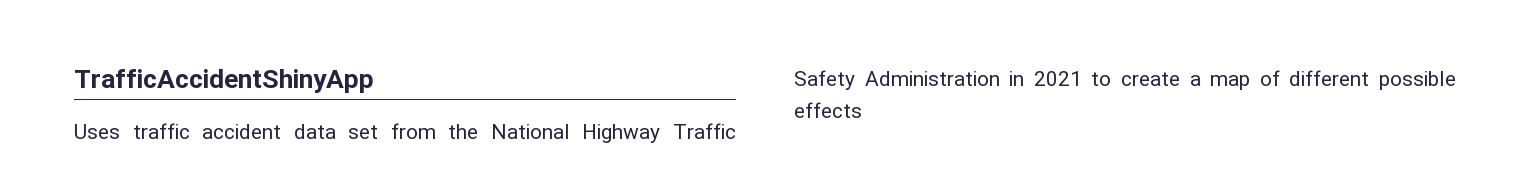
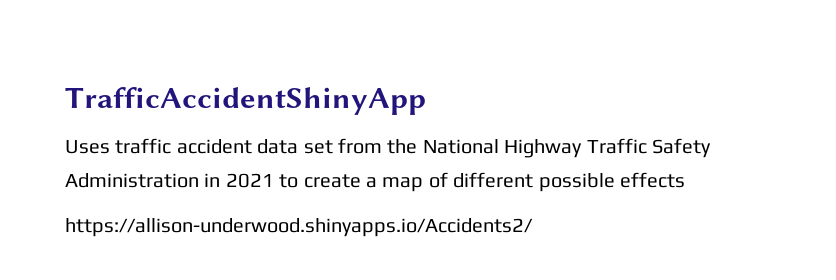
+ https://allison-underwood.shinyapps.io/Accidents2/

